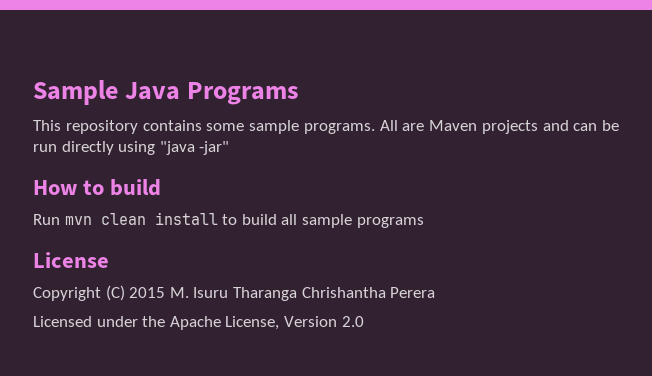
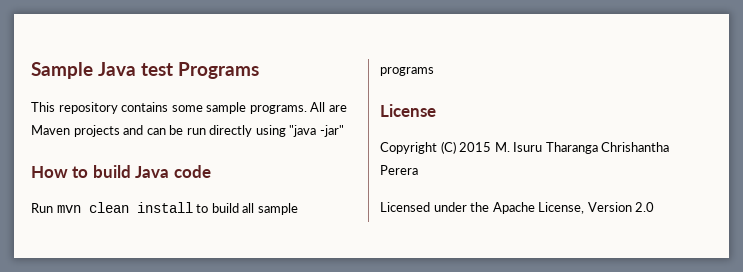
- Sample Java Programs
+ Sample Java test Programs
- How to build
+ How to build Java code

